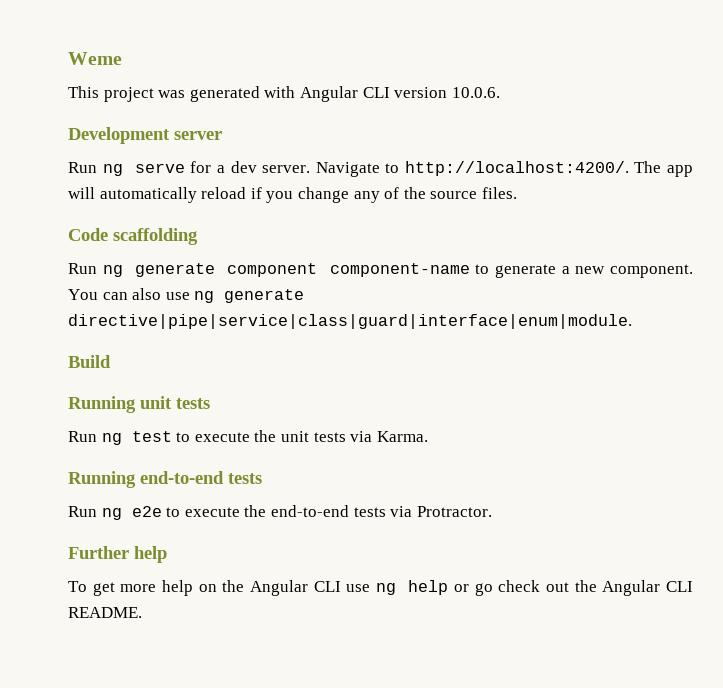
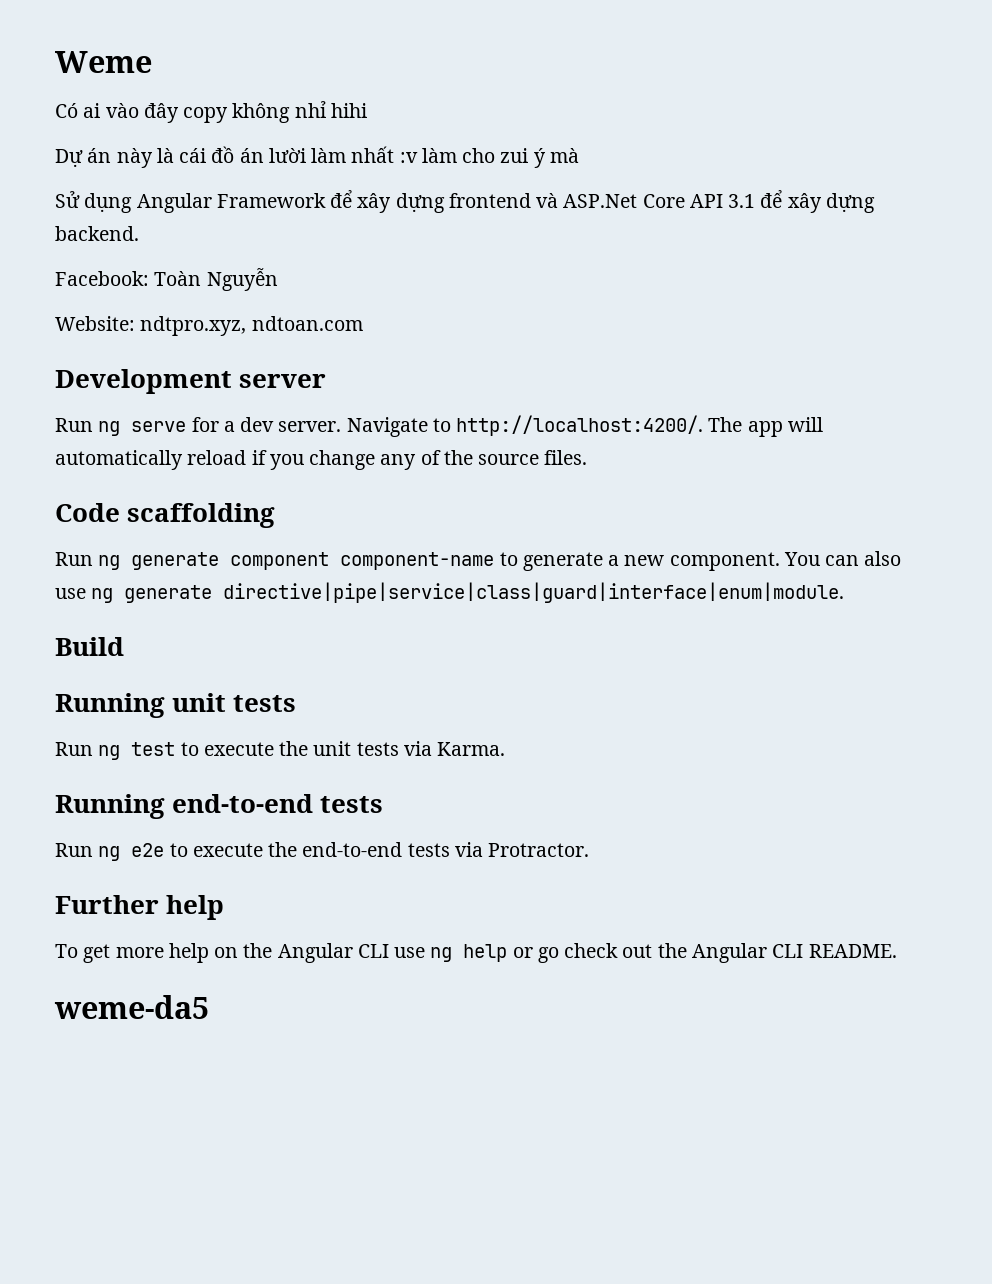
- This project was generated with Angular CLI version 10.0.6.
+ Có ai vào đây copy không nhỉ hihi
+ Dự án này là cái đồ án lười làm nhất :v làm cho zui ý mà
+ Sử dụng Angular Framework để xây dựng frontend và ASP.Net Core API 3.1 để xây dựng backend.
+ Facebook: Toàn Nguyễn
+ Website: ndtpro.xyz, ndtoan.com
+ weme-da5

